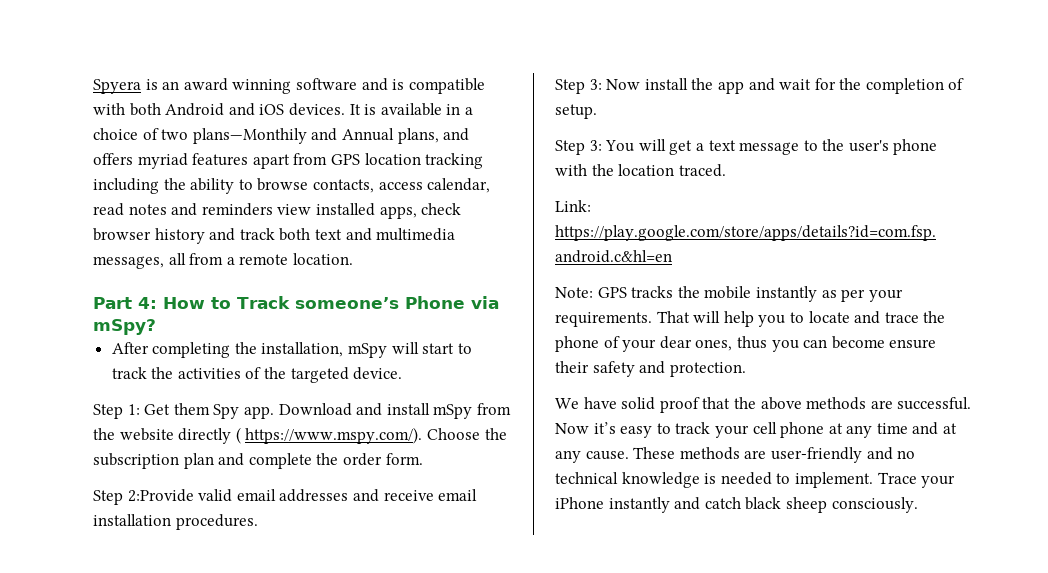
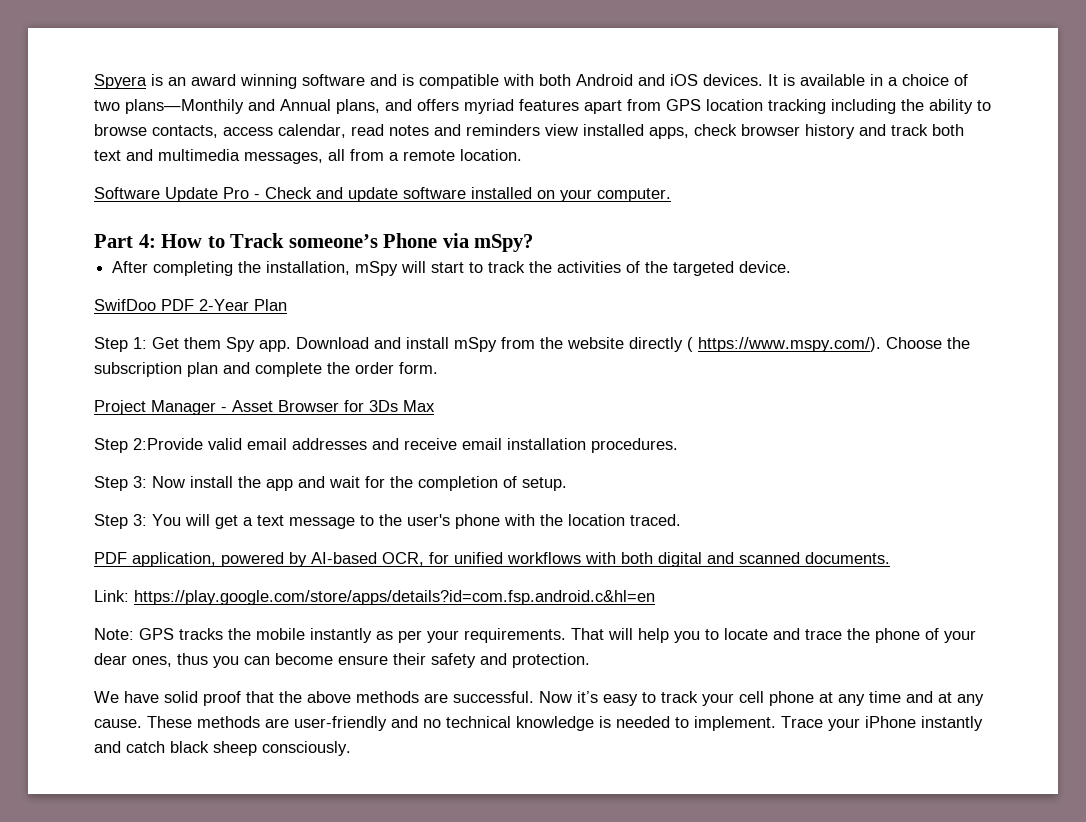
+ Software Update Pro - Check and update software installed on your computer.
+ SwifDoo PDF 2-Year Plan
+ Project Manager - Asset Browser for 3Ds Max
+ PDF application, powered by AI-based OCR, for unified workflows with both digital and scanned documents.

